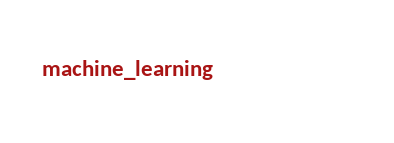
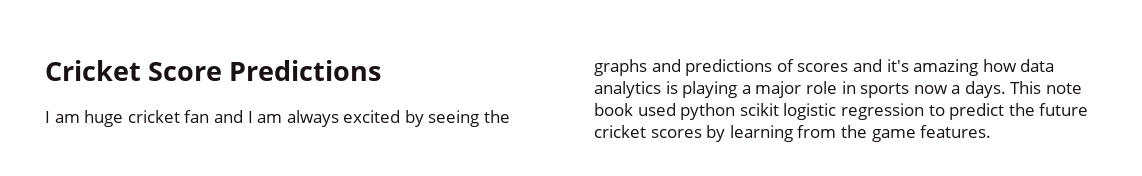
- machine_learning
+ Cricket Score Predictions
+ I am huge cricket fan and I am always excited by seeing the graphs and predictions of scores and it's amazing how data analytics is playing a major role in sports now a days. This note book used python scikit logistic regression to predict the future cricket scores by learning from the game features.

